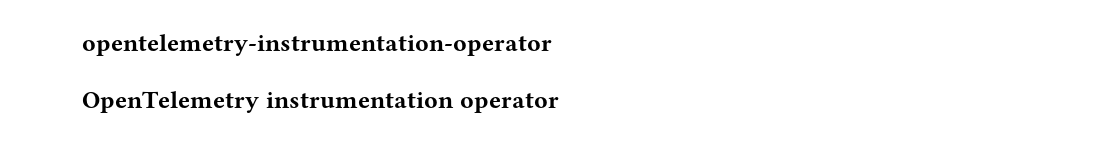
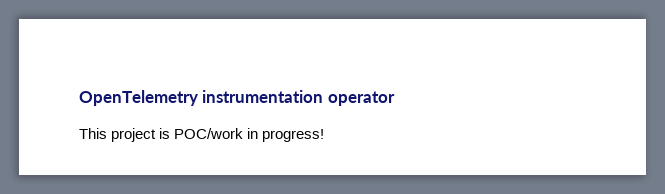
- opentelemetry-instrumentation-operator
+ This project is POC/work in progress!

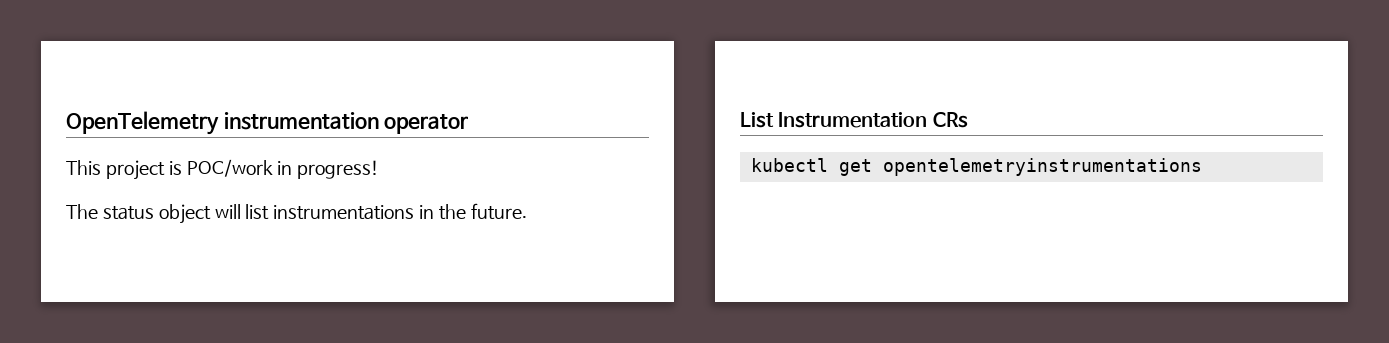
+ The status object will list instrumentations in the future.
+ List Instrumentation CRs
+ kubectl get opentelemetryinstrumentations

